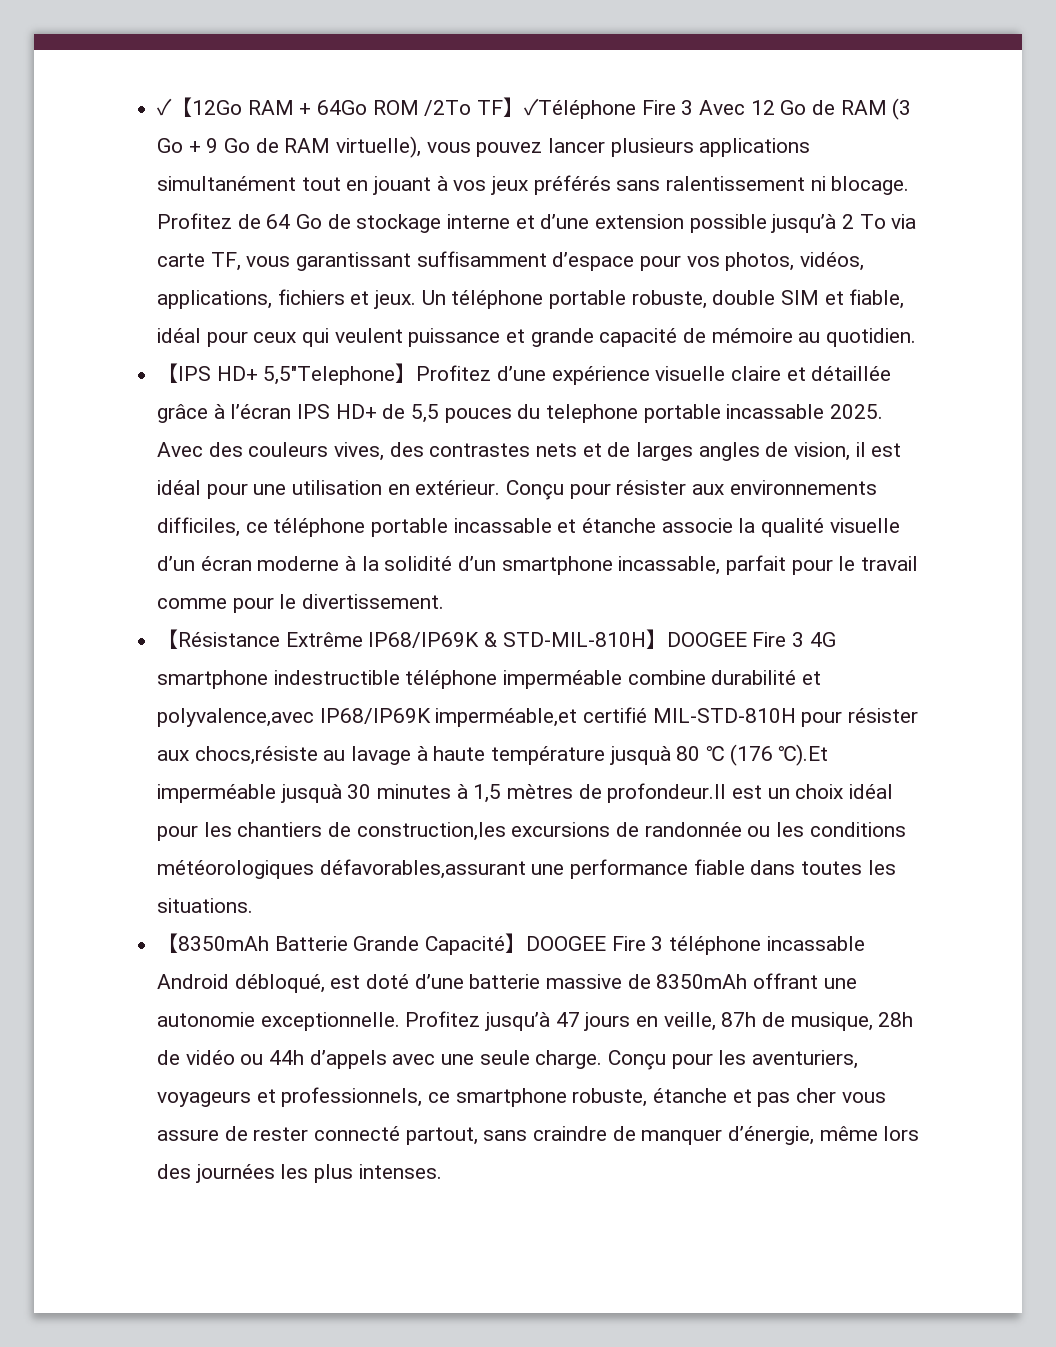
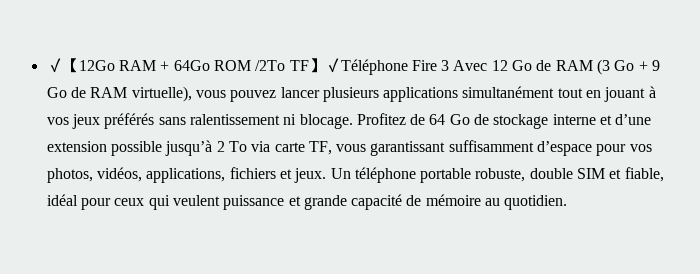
- 【IPS HD+ 5,5"Telephone】Profitez d’une expérience visuelle claire et détaillée grâce à l’écran IPS HD+ de 5,5 pouces du telephone portable incassable 2025. Avec des couleurs vives, des contrastes nets et de larges angles de vision, il est idéal pour une utilisation en extérieur. Conçu pour résister aux environnements difficiles, ce téléphone portable incassable et étanche associe la qualité visuelle d’un écran moderne à la solidité d’un smartphone incassable, parfait pour le travail comme pour le divertissement.
- 【Résistance Extrême IP68/IP69K & STD-MIL-810H】DOOGEE Fire 3 4G smartphone indestructible téléphone imperméable combine durabilité et polyvalence,avec IP68/IP69K imperméable,et certifié MIL-STD-810H pour résister aux chocs,résiste au lavage à haute température jusquà 80 ℃ (176 ℃).Et imperméable jusquà 30 minutes à 1,5 mètres de profondeur.Il est un choix idéal pour les chantiers de construction,les excursions de randonnée ou les conditions météorologiques défavorables,assurant une performance fiable dans toutes les situations.
- 【8350mAh Batterie Grande Capacité】DOOGEE Fire 3 téléphone incassable Android débloqué, est doté d’une batterie massive de 8350mAh offrant une autonomie exceptionnelle. Profitez jusqu’à 47 jours en veille, 87h de musique, 28h de vidéo ou 44h d’appels avec une seule charge. Conçu pour les aventuriers, voyageurs et professionnels, ce smartphone robuste, étanche et pas cher vous assure de rester connecté partout, sans craindre de manquer d’énergie, même lors des journées les plus intenses.

